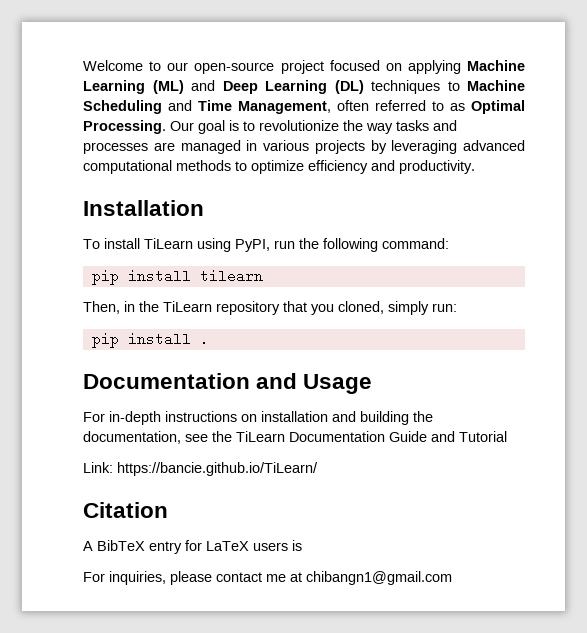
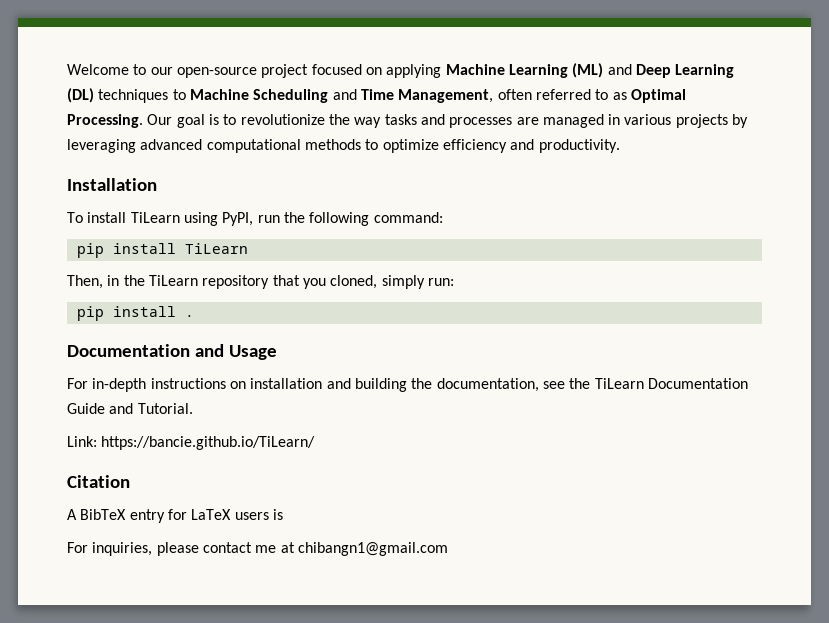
- pip install tilearn
+ pip install TiLearn
- For in-depth instructions on installation and building the documentation, see the TiLearn Documentation Guide and Tutorial
+ For in-depth instructions on installation and building the documentation, see the TiLearn Documentation Guide and Tutorial.

